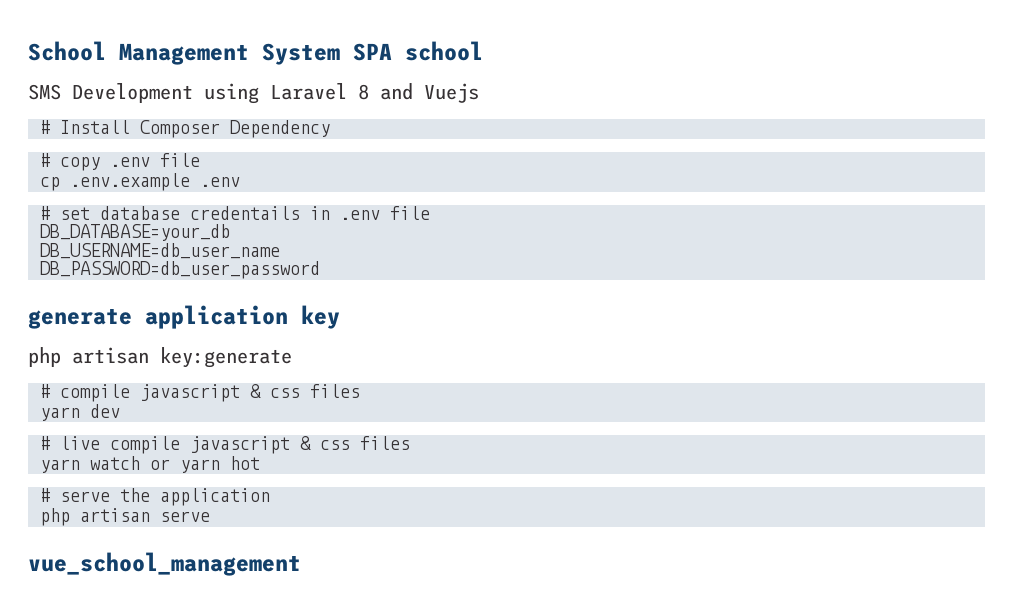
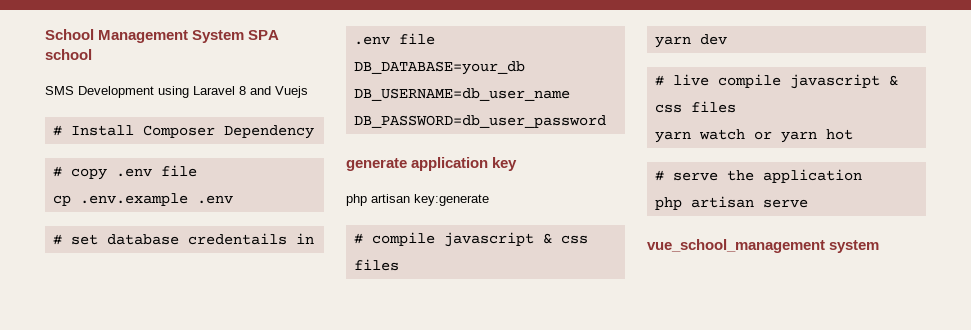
- vue_school_management
+ vue_school_management system

